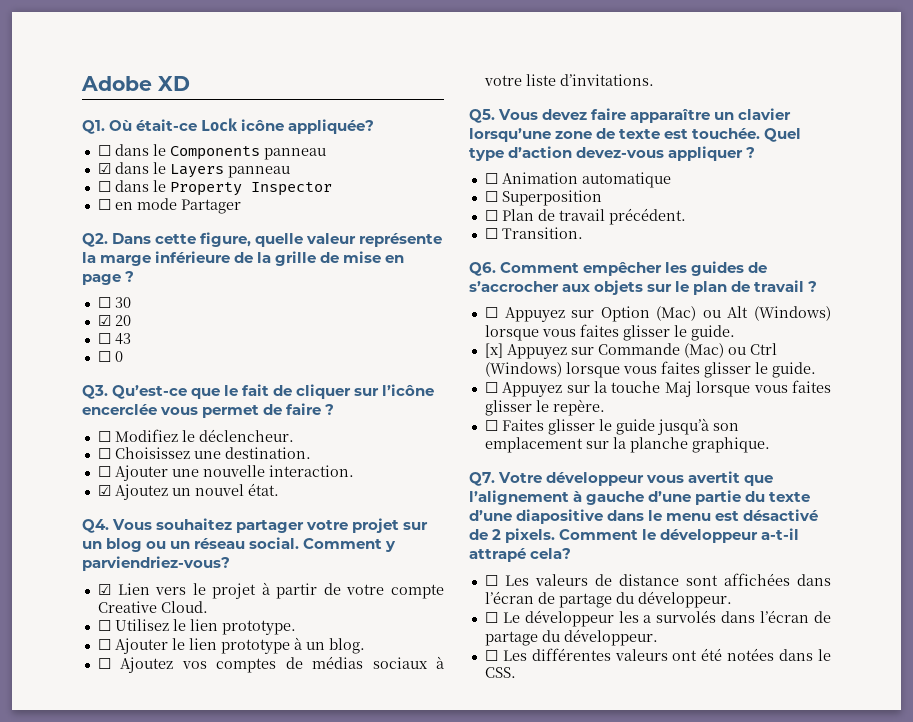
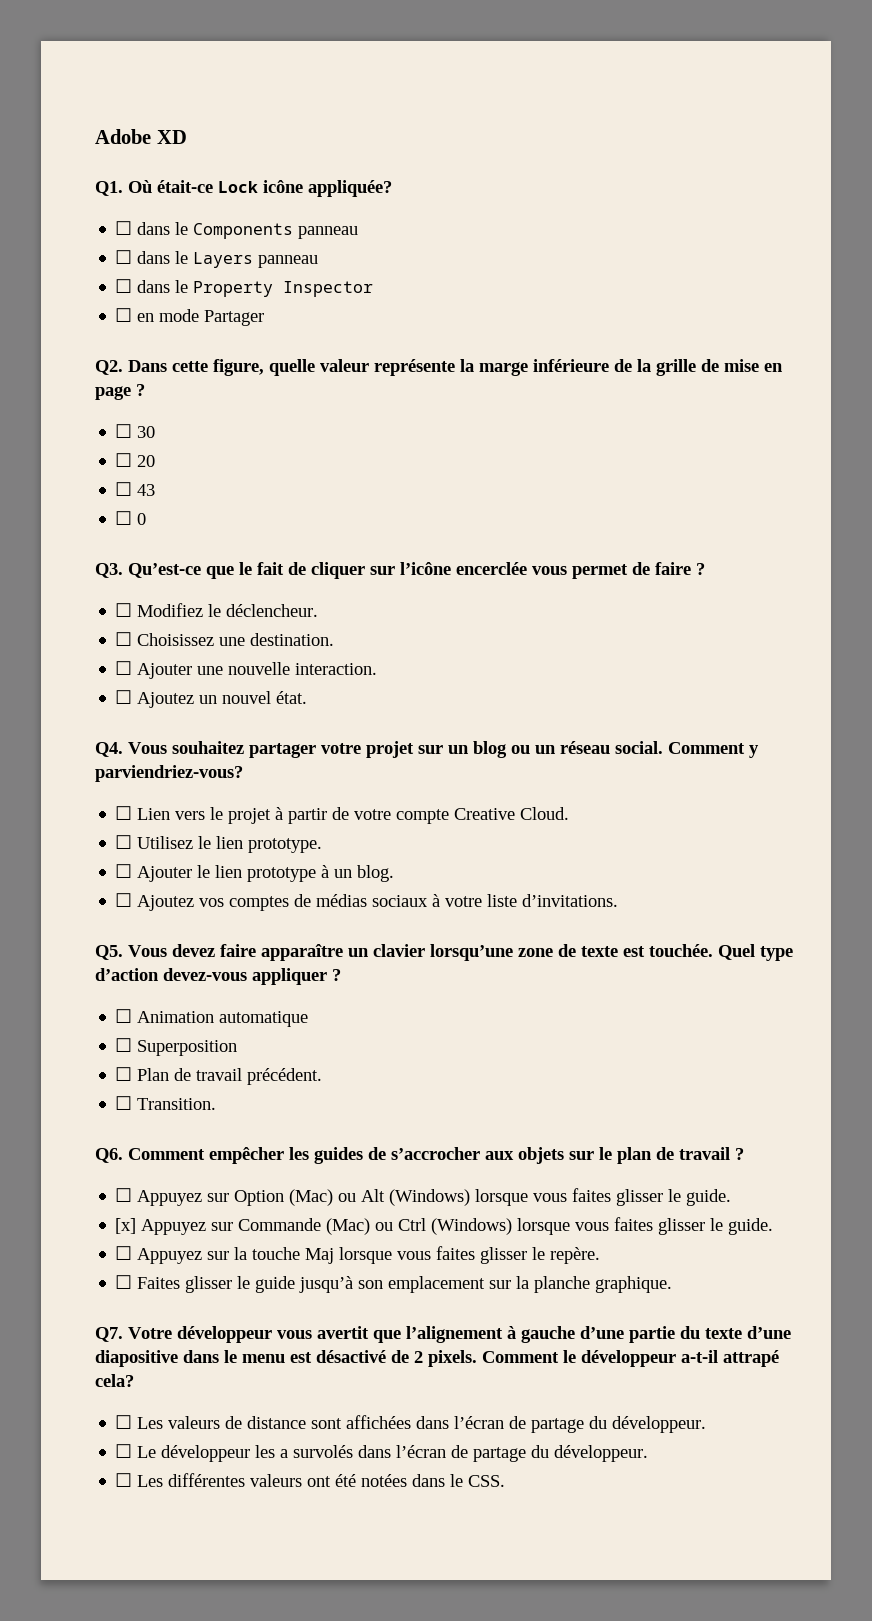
- ☑ dans le Layers panneau
+ ☐ dans le Layers panneau
- ☑ 20
+ ☐ 20
- ☑ Ajoutez un nouvel état.
+ ☐ Ajoutez un nouvel état.
- ☑ Lien vers le projet à partir de votre compte Creative Cloud.
+ ☐ Lien vers le projet à partir de votre compte Creative Cloud.

